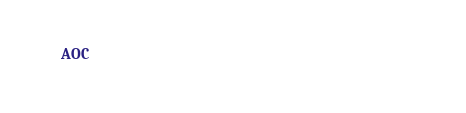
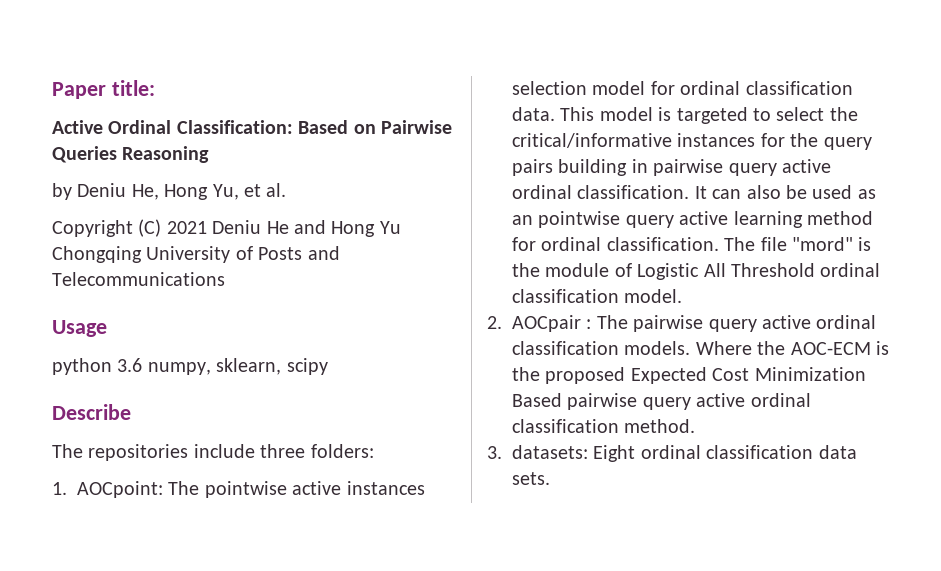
- AOC
+ Paper title:
+ Active Ordinal Classification: Based on Pairwise Queries Reasoning
+ by Deniu He, Hong Yu, et al.
+ Copyright (C) 2021 Deniu He and Hong Yu Chongqing University of Posts and Telecommunications
+ Usage
+ python 3.6 numpy, sklearn, scipy
+ Describe
+ The repositories include three folders:
+ 1. AOCpoint: The pointwise active instances selection model for ordinal classification data. This model is targeted to select the critical/informative instances for the query pairs building in pairwise query active ordinal classification. It can also be used as an pointwise query active learning method for ordinal classification. The file "mord" is the module of Logistic All Threshold ordinal classification model.
+ 2. AOCpair : The pairwise query active ordinal classification models. Where the AOC-ECM is the proposed Expected Cost Minimization Based pairwise query active ordinal classification method.
+ 3. datasets: Eight ordinal classification data sets.

